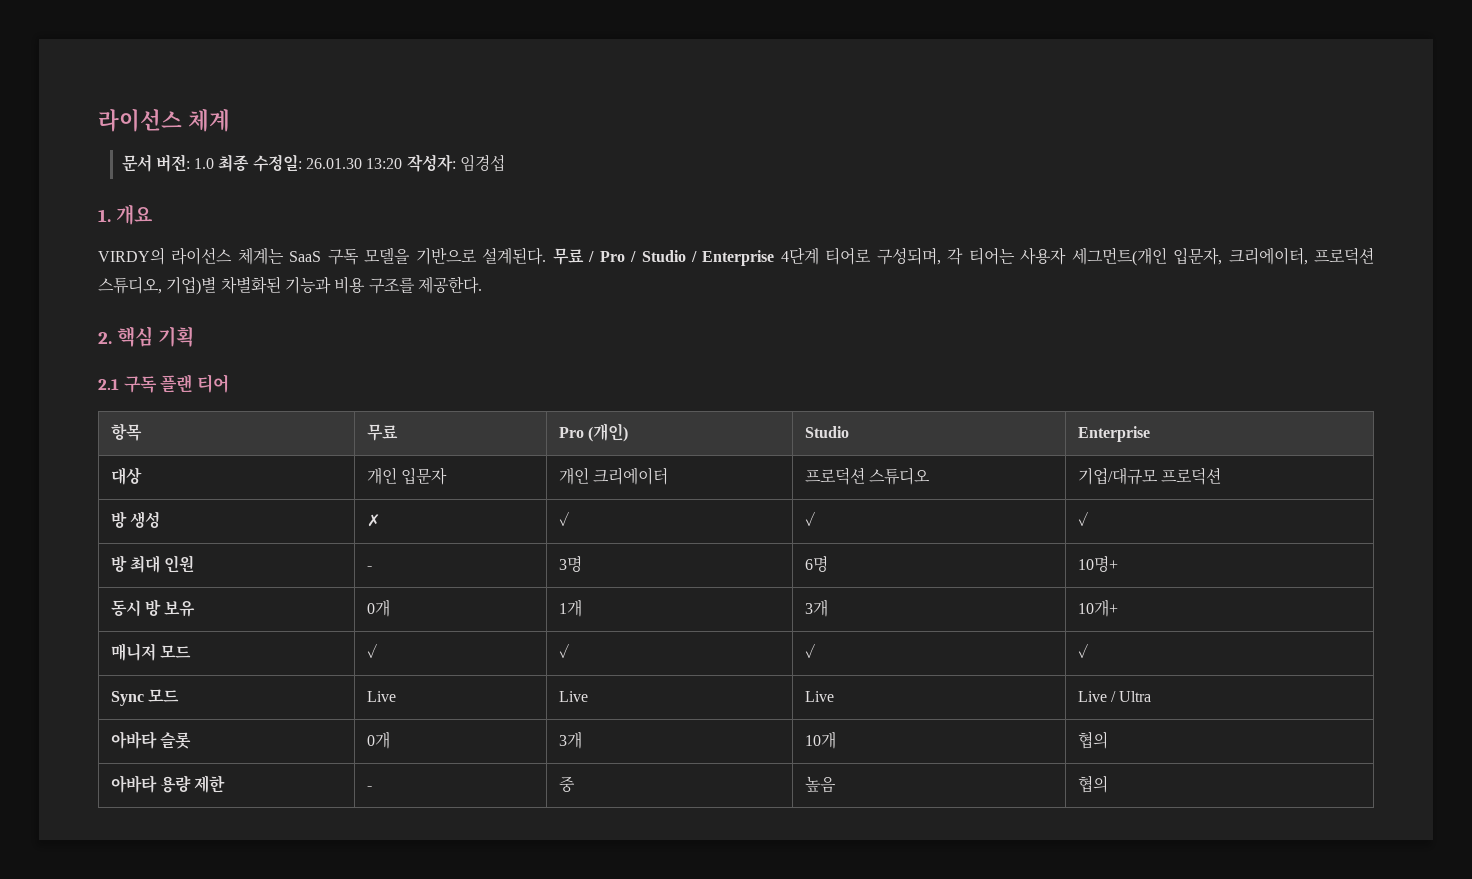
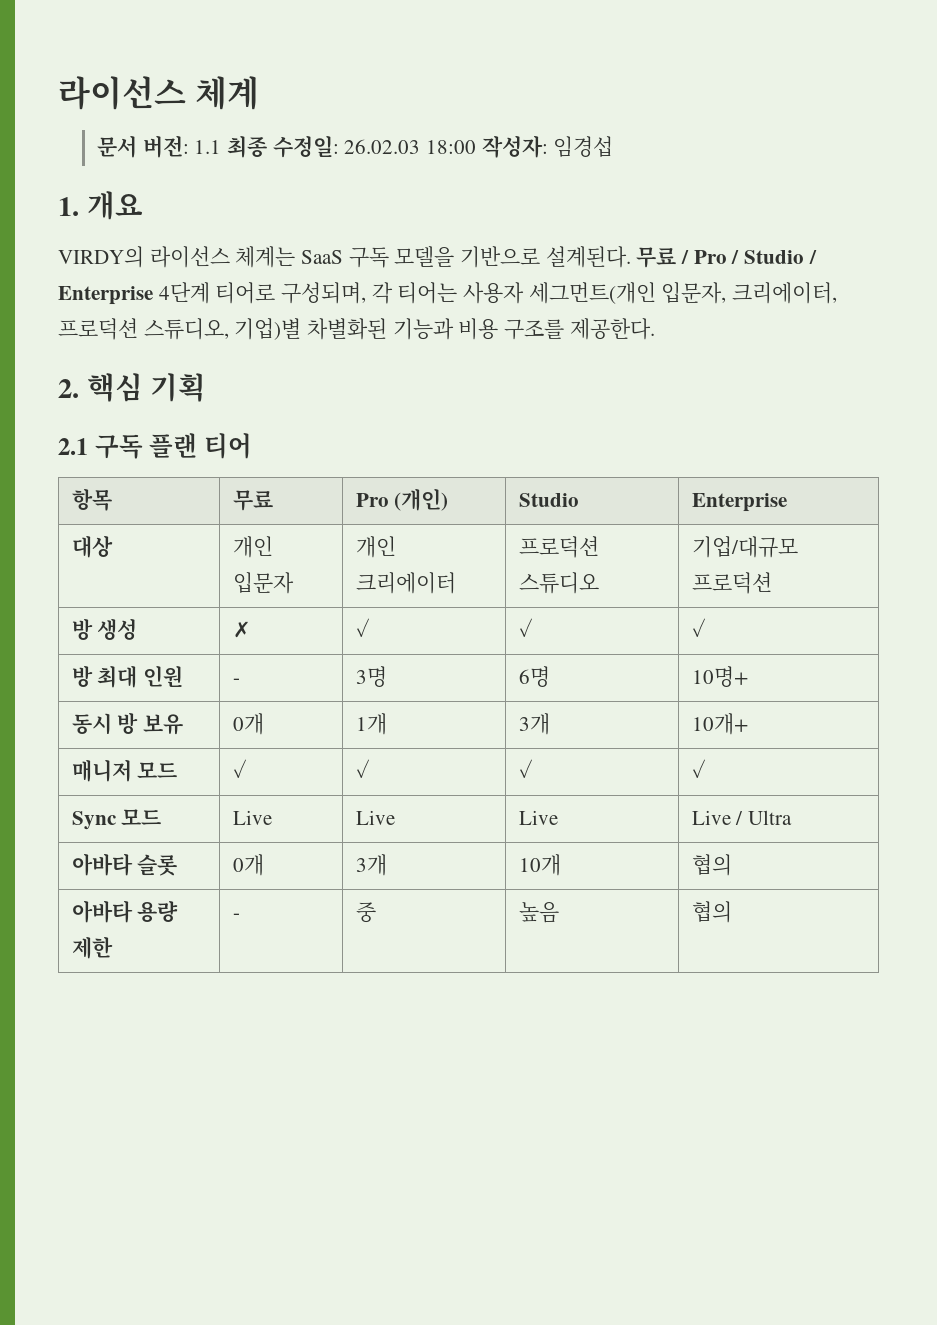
- 문서 버전: 1.0 최종 수정일: 26.01.30 13:20 작성자: 임경섭
+ 문서 버전: 1.1 최종 수정일: 26.02.03 18:00 작성자: 임경섭

